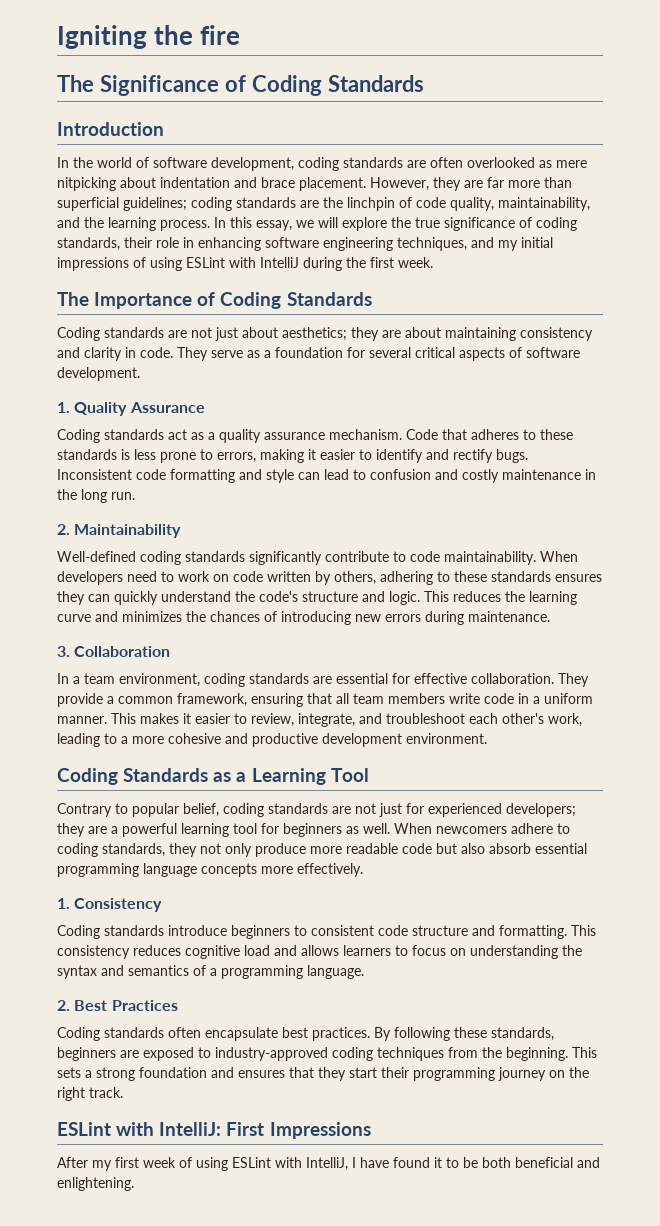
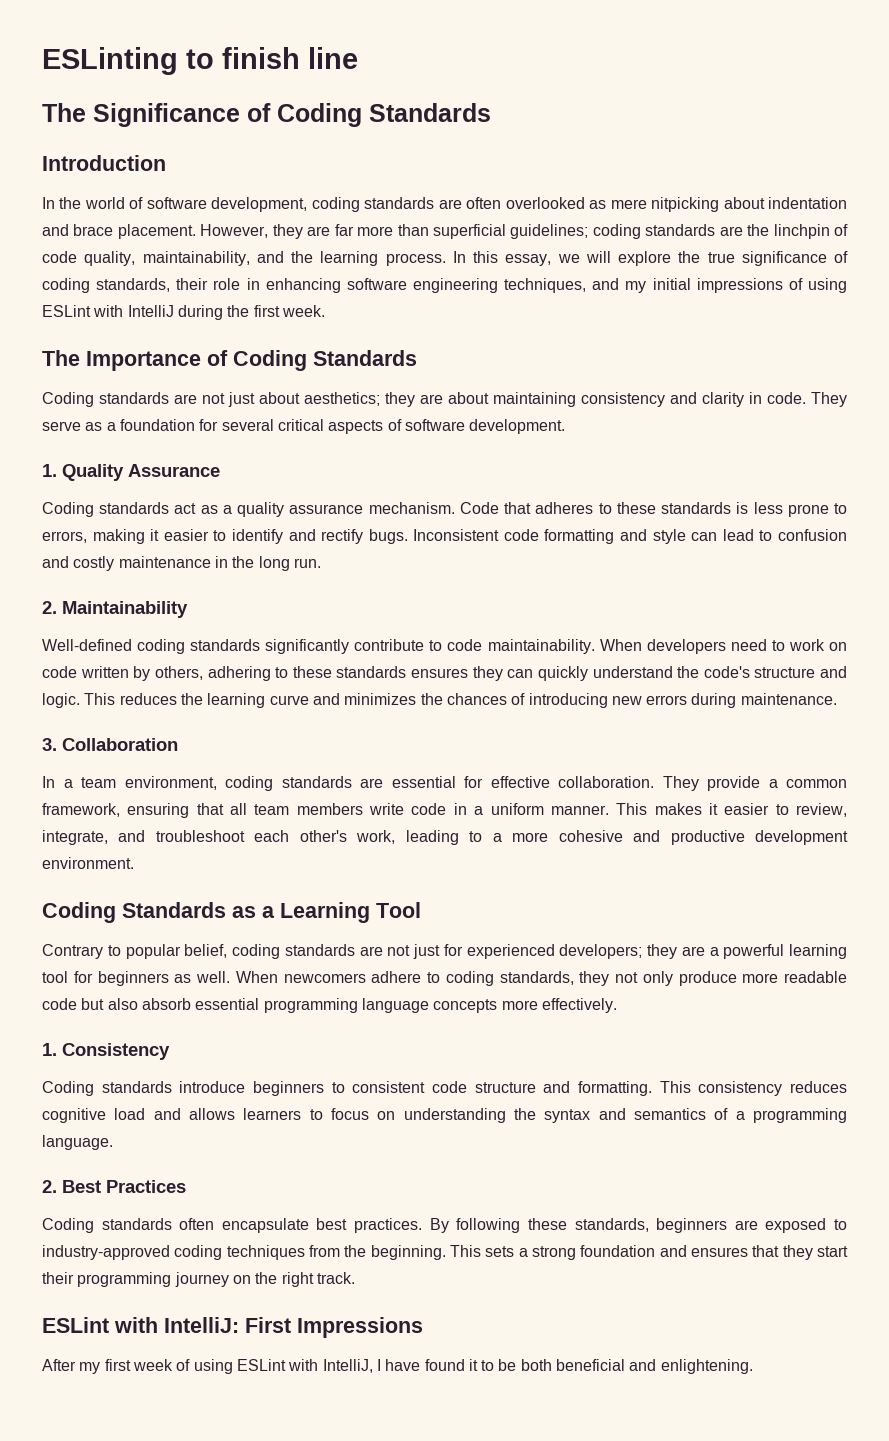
- Igniting the fire
+ ESLinting to finish line

